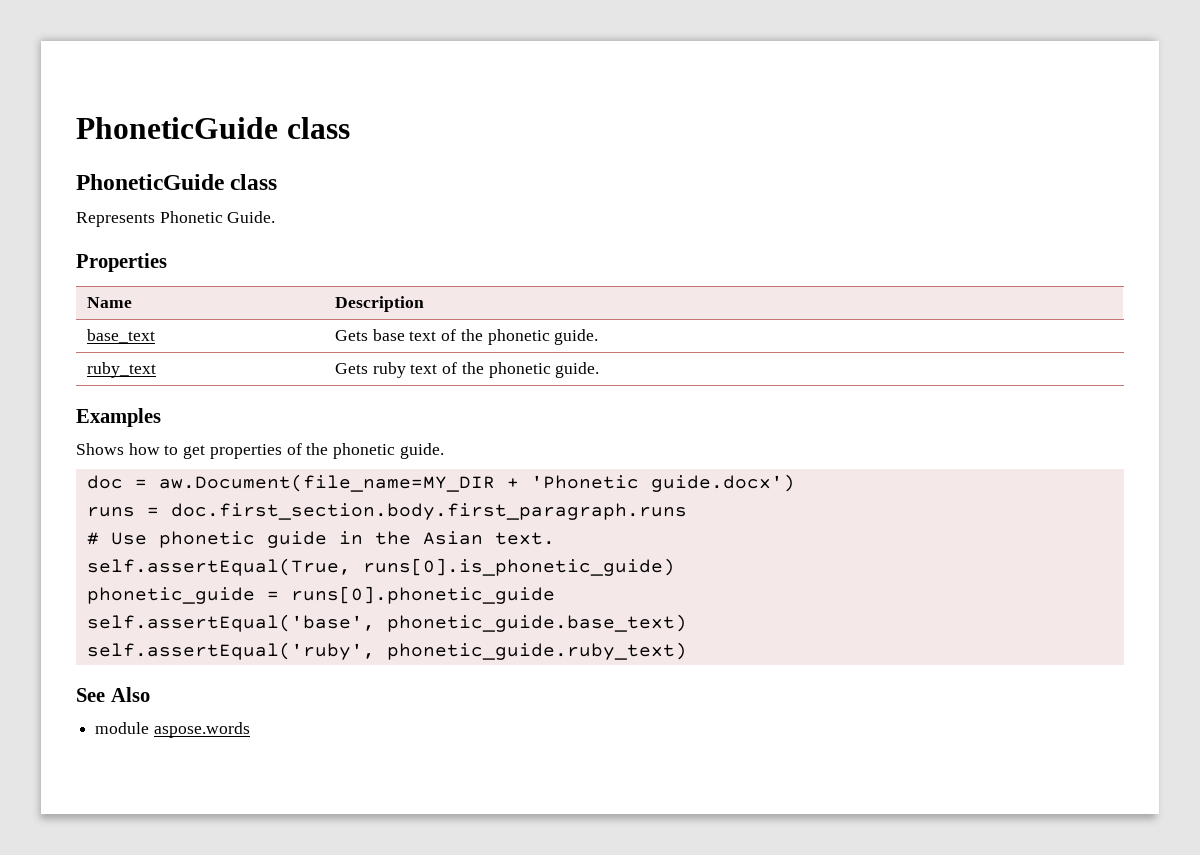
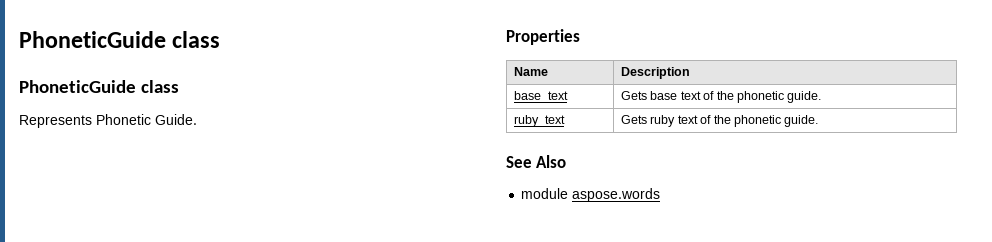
- Examples
- Shows how to get properties of the phonetic guide.
- doc = aw.Document(file_name=MY_DIR + 'Phonetic guide.docx')
- runs = doc.first_section.body.first_paragraph.runs
- # Use phonetic guide in the Asian text.
- self.assertEqual(True, runs[0].is_phonetic_guide)
- phonetic_guide = runs[0].phonetic_guide
- self.assertEqual('base', phonetic_guide.base_text)
- self.assertEqual('ruby', phonetic_guide.ruby_text)

